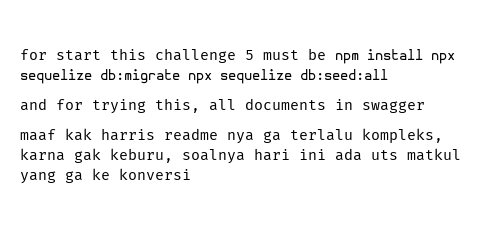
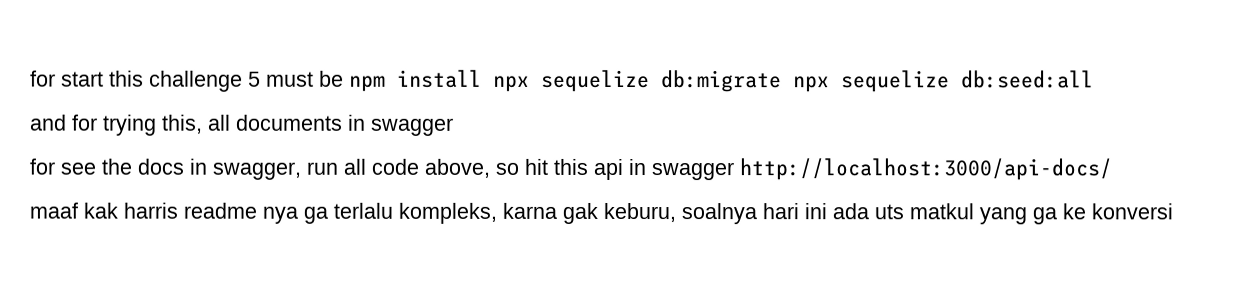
+ for see the docs in swagger, run all code above, so hit this api in swagger http://localhost:3000/api-docs/

